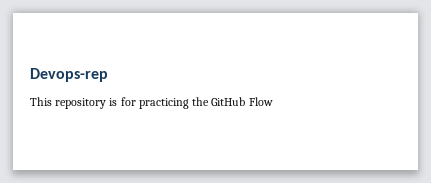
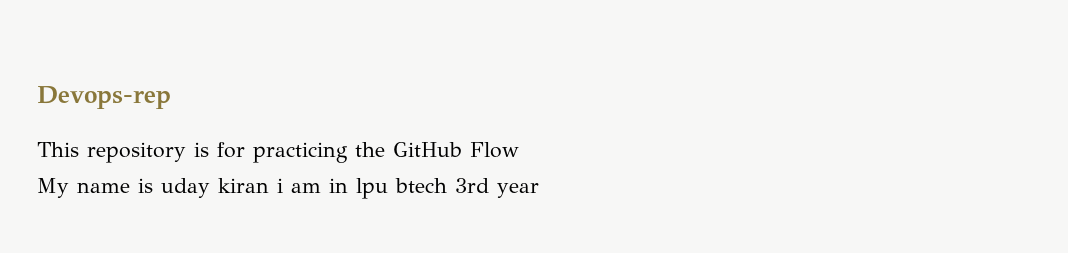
+ My name is uday kiran i am in lpu btech 3rd year

